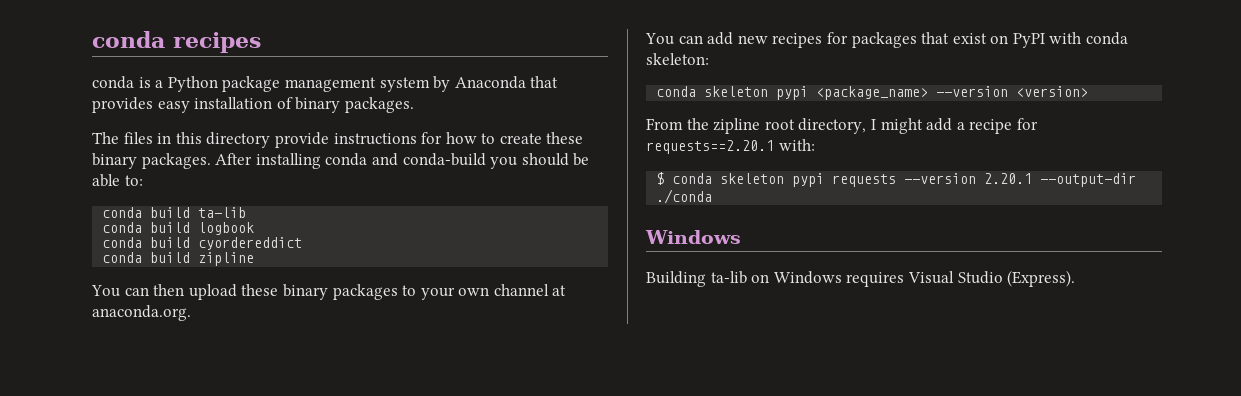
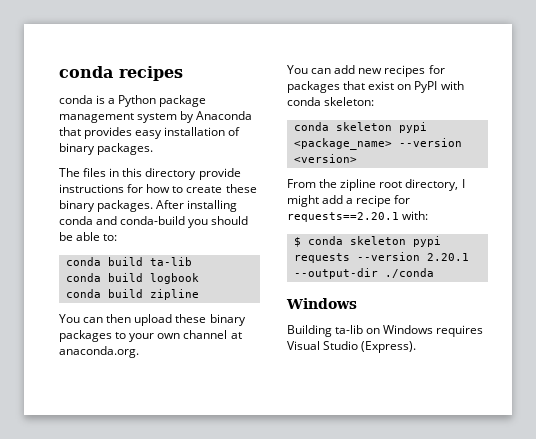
- conda build cyordereddict

